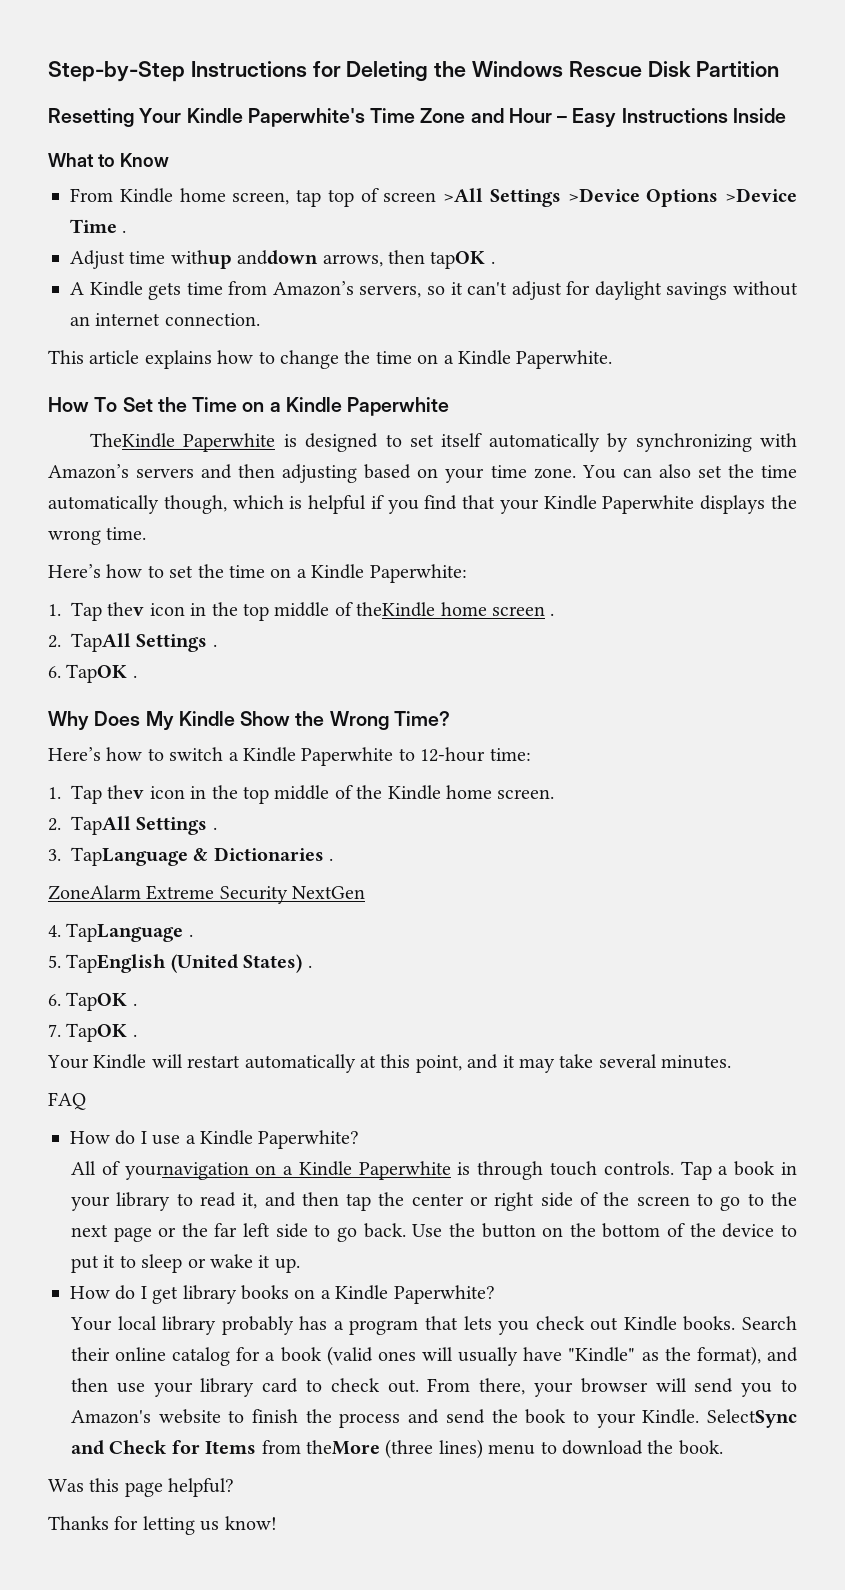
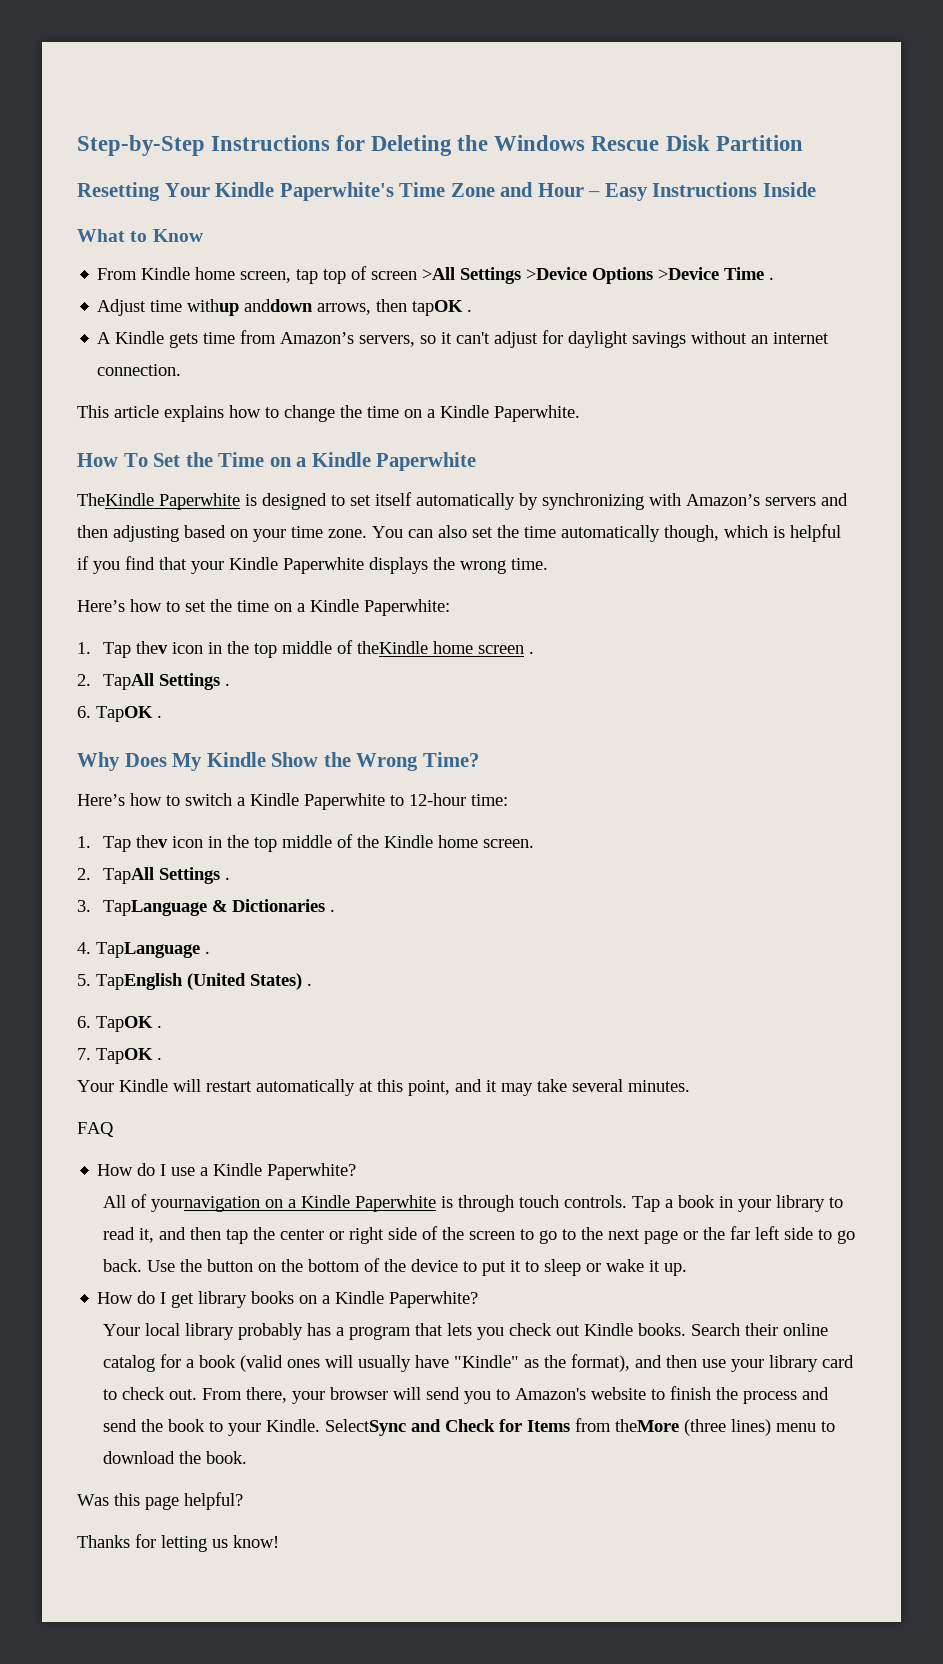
- ZoneAlarm Extreme Security NextGen

